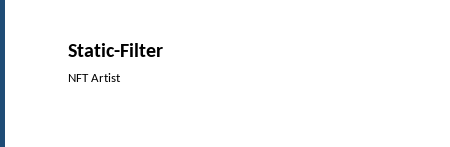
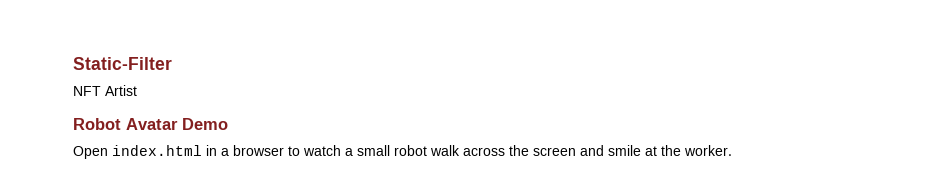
+ Robot Avatar Demo
+ Open index.html in a browser to watch a small robot walk across the screen and smile at the worker.

